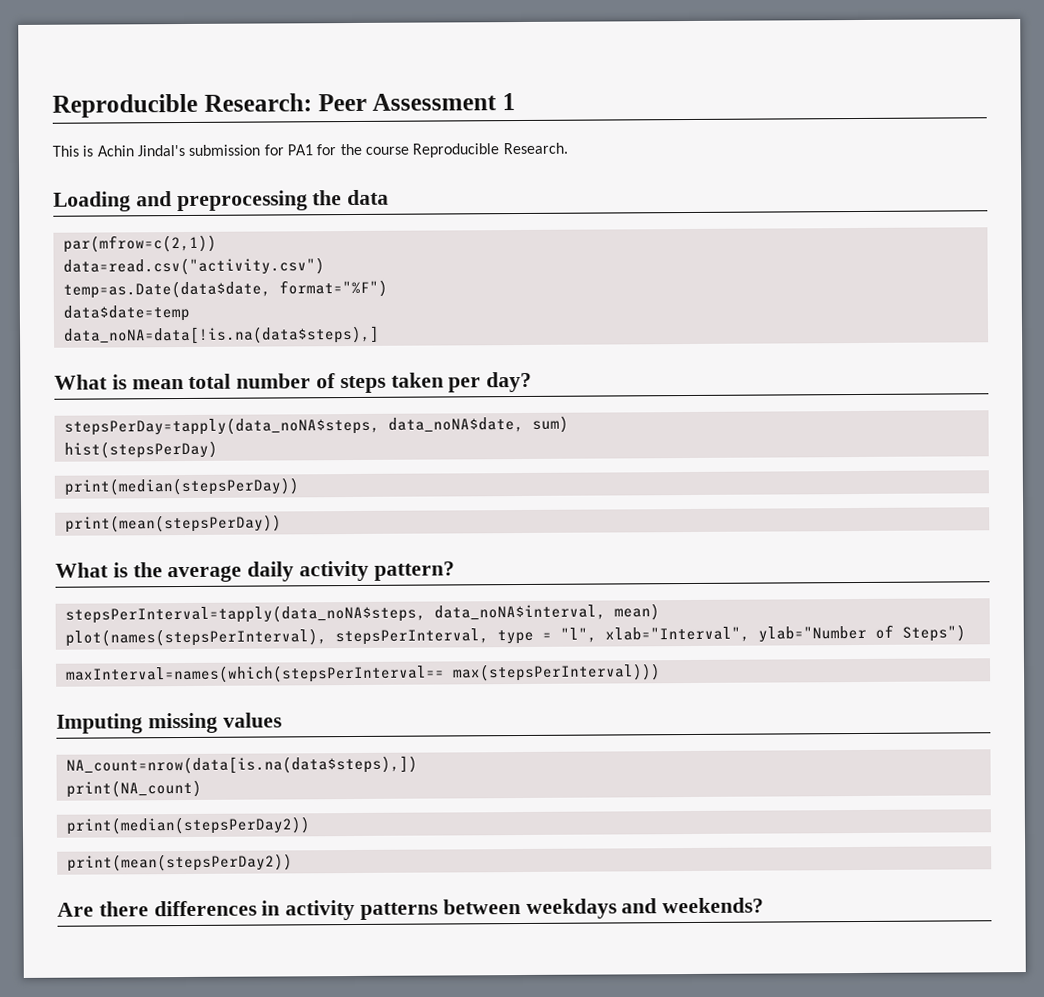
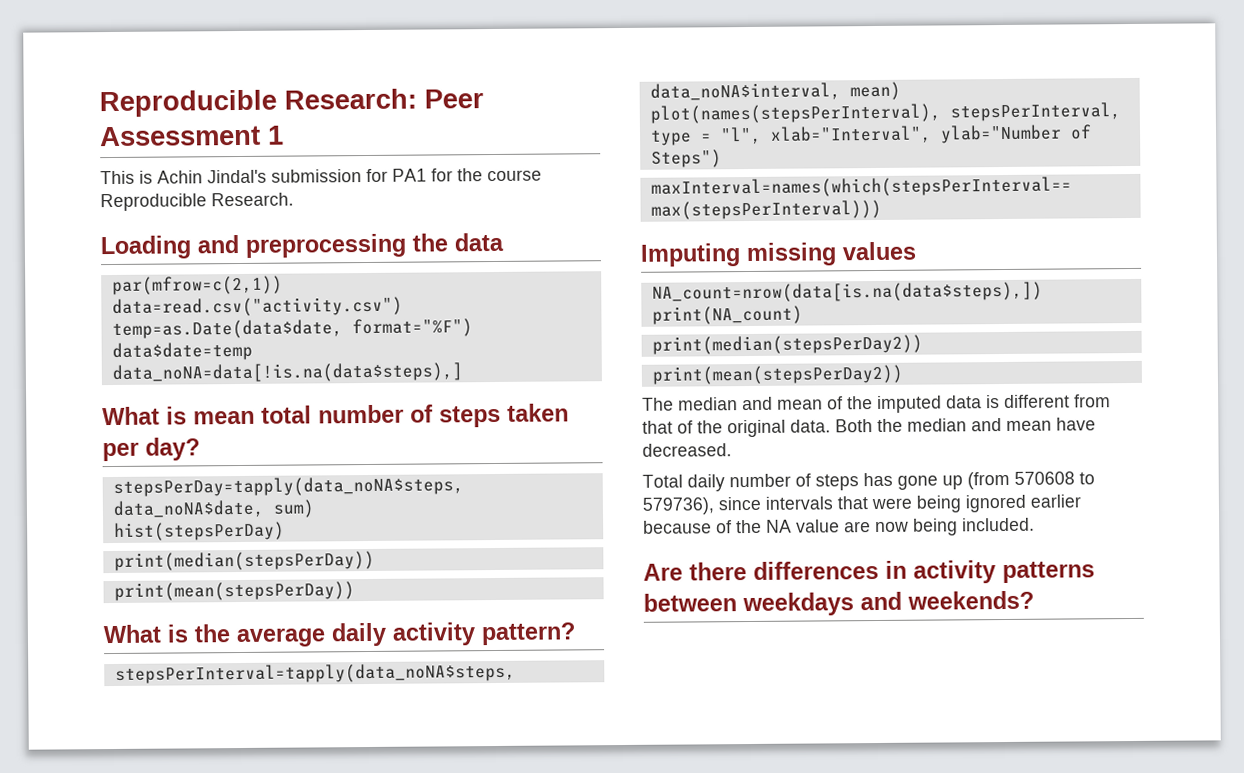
+ The median and mean of the imputed data is different from that of the original data. Both the median and mean have decreased.
+ Total daily number of steps has gone up (from 570608 to 579736), since intervals that were being ignored earlier because of the NA value are now being included.

